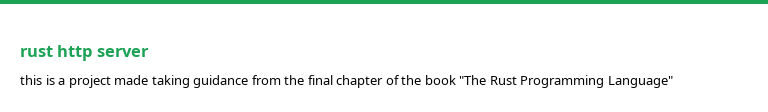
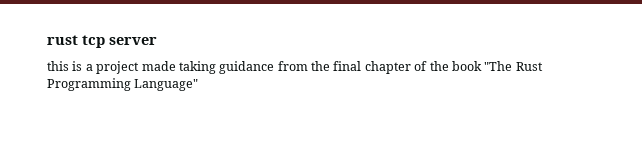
- rust http server
+ rust tcp server

